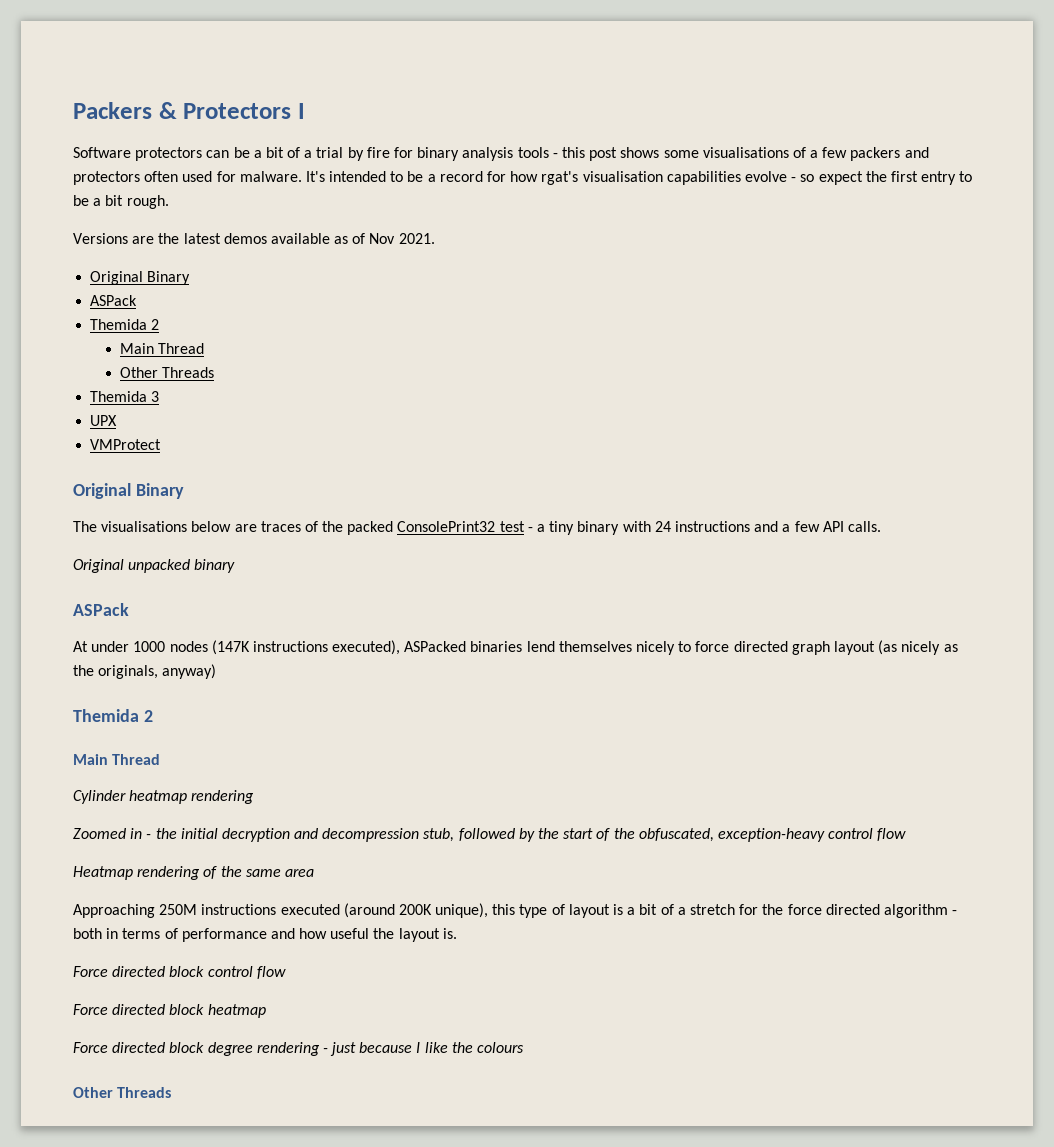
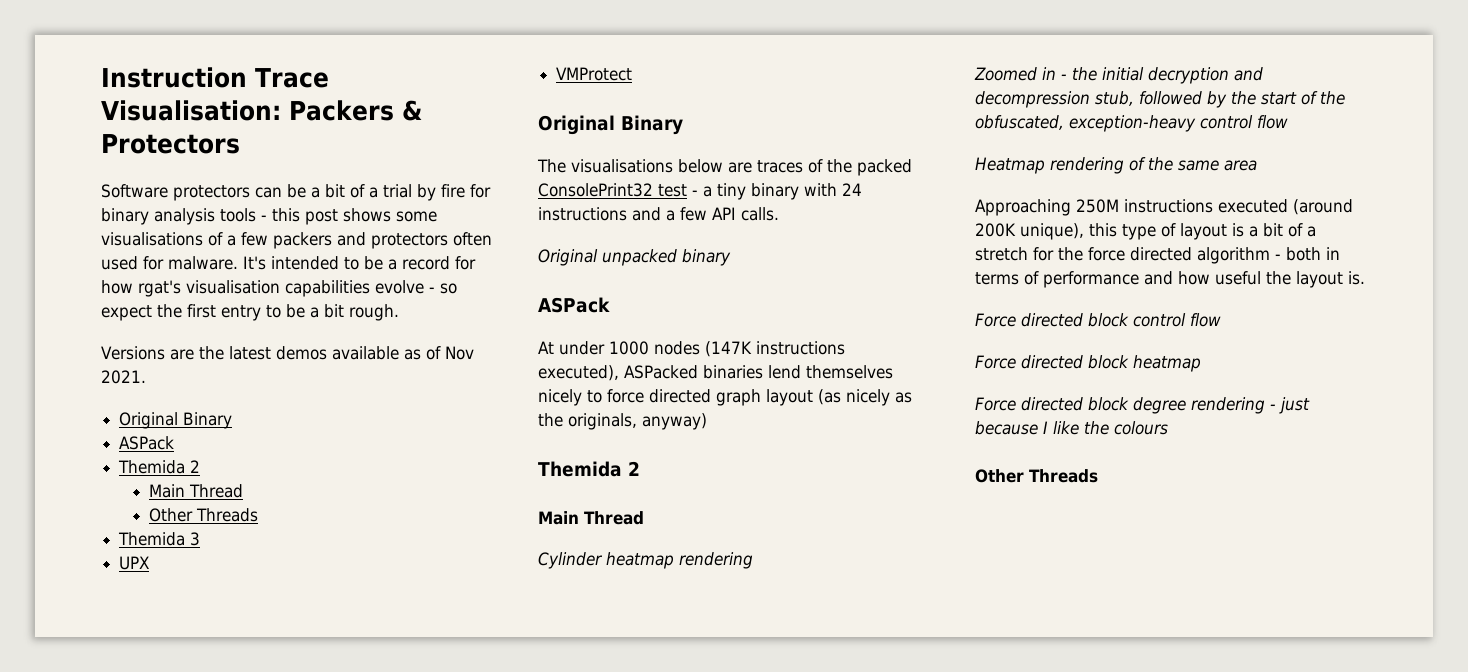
- Packers & Protectors I
+ Instruction Trace Visualisation: Packers & Protectors

